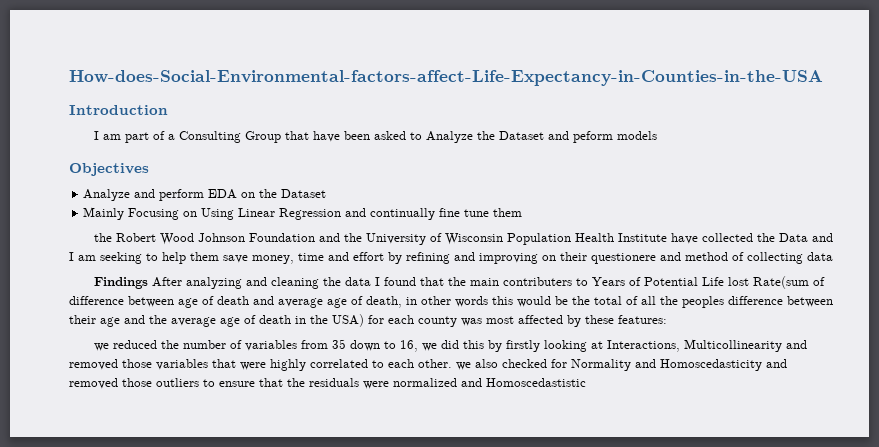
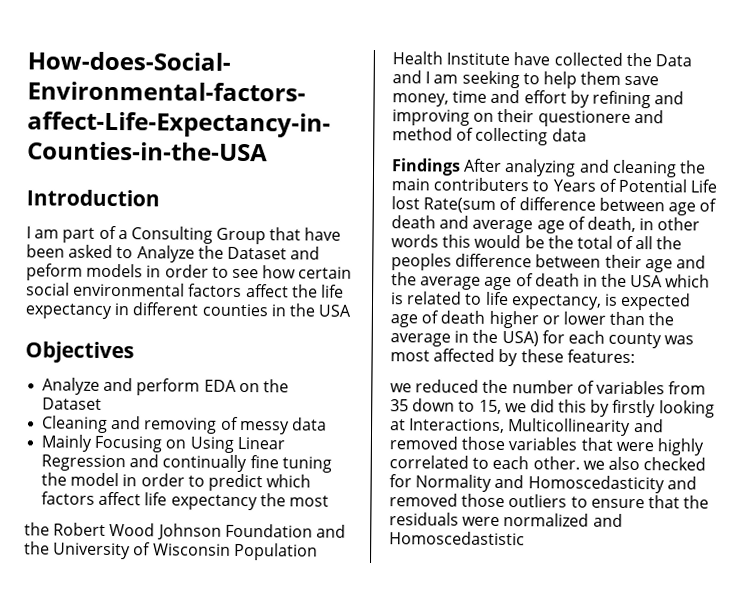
- I am part of a Consulting Group that have been asked to Analyze the Dataset and peform models
+ I am part of a Consulting Group that have been asked to Analyze the Dataset and peform models in order to see how certain social environmental factors affect the life expectancy in different counties in the USA
+ Cleaning and removing of messy data
- Mainly Focusing on Using Linear Regression and continually fine tune them
+ Mainly Focusing on Using Linear Regression and continually fine tuning the model in order to predict which factors affect life expectancy the most
- Findings After analyzing and cleaning the data I found that the main contributers to Years of Potential Life lost Rate(sum of difference between age of death and average age of death, in other words this would be the total of all the peoples difference between their age and the average age of death in the USA) for each county was most affected by these features:
+ Findings After analyzing and cleaning the main contributers to Years of Potential Life lost Rate(sum of difference between age of death and average age of death, in other words this would be the total of all the peoples difference between their age and the average age of death in the USA which is related to life expectancy, is expected age of death higher or lower than the average in the USA) for each county was most affected by these features:
- we reduced the number of variables from 35 down to 16, we did this by firstly looking at Interactions, Multicollinearity and removed those variables that were highly correlated to each other. we also checked for Normality and Homoscedasticity and removed those outliers to ensure that the residuals were normalized and Homoscedastistic
+ we reduced the number of variables from 35 down to 15, we did this by firstly looking at Interactions, Multicollinearity and removed those variables that were highly correlated to each other. we also checked for Normality and Homoscedasticity and removed those outliers to ensure that the residuals were normalized and Homoscedastistic

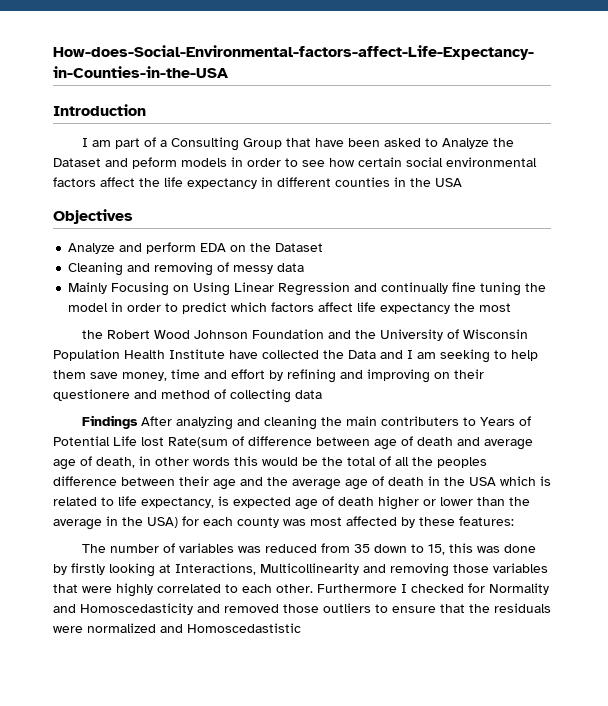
- we reduced the number of variables from 35 down to 15, we did this by firstly looking at Interactions, Multicollinearity and removed those variables that were highly correlated to each other. we also checked for Normality and Homoscedasticity and removed those outliers to ensure that the residuals were normalized and Homoscedastistic
+ The number of variables was reduced from 35 down to 15, this was done by firstly looking at Interactions, Multicollinearity and removing those variables that were highly correlated to each other. Furthermore I checked for Normality and Homoscedasticity and removed those outliers to ensure that the residuals were normalized and Homoscedastistic

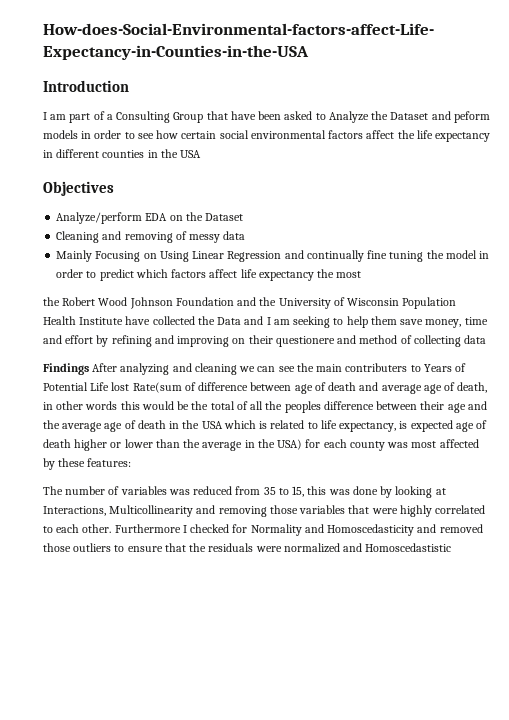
- Analyze and perform EDA on the Dataset
+ Analyze/perform EDA on the Dataset
- Findings After analyzing and cleaning the main contributers to Years of Potential Life lost Rate(sum of difference between age of death and average age of death, in other words this would be the total of all the peoples difference between their age and the average age of death in the USA which is related to life expectancy, is expected age of death higher or lower than the average in the USA) for each county was most affected by these features:
+ Findings After analyzing and cleaning we can see the main contributers to Years of Potential Life lost Rate(sum of difference between age of death and average age of death, in other words this would be the total of all the peoples difference between their age and the average age of death in the USA which is related to life expectancy, is expected age of death higher or lower than the average in the USA) for each county was most affected by these features:
- The number of variables was reduced from 35 down to 15, this was done by firstly looking at Interactions, Multicollinearity and removing those variables that were highly correlated to each other.
+ The number of variables was reduced from 35 to 15, this was done by looking at Interactions, Multicollinearity and removing those variables that were highly correlated to each other.

